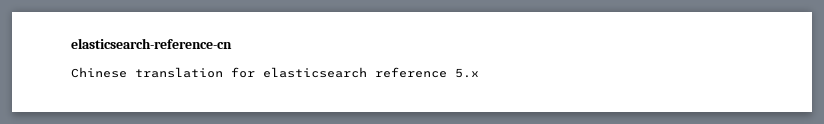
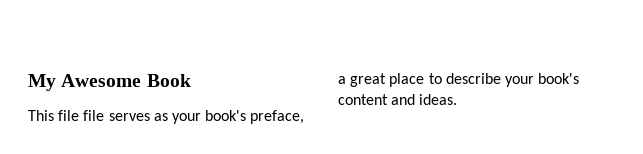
- elasticsearch-reference-cn
- Chinese translation for elasticsearch reference 5.x
+ My Awesome Book
+ This file file serves as your book's preface, a great place to describe your book's content and ideas.

